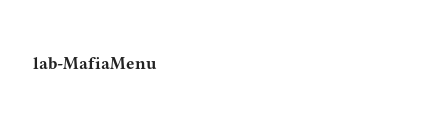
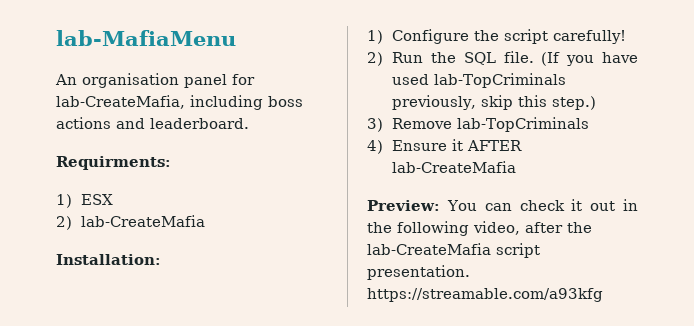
+ An organisation panel for lab-CreateMafia, including boss actions and leaderboard.
+ Requirments:
+ 1) ESX
+ 2) lab-CreateMafia
+ Installation:
+ 1) Configure the script carefully!
+ 2) Run the SQL file. (If you have used lab-TopCriminals previously, skip this step.)
+ 3) Remove lab-TopCriminals
+ 4) Ensure it AFTER lab-CreateMafia
+ Preview: You can check it out in the following video, after the lab-CreateMafia script presentation. https://streamable.com/a93kfg

